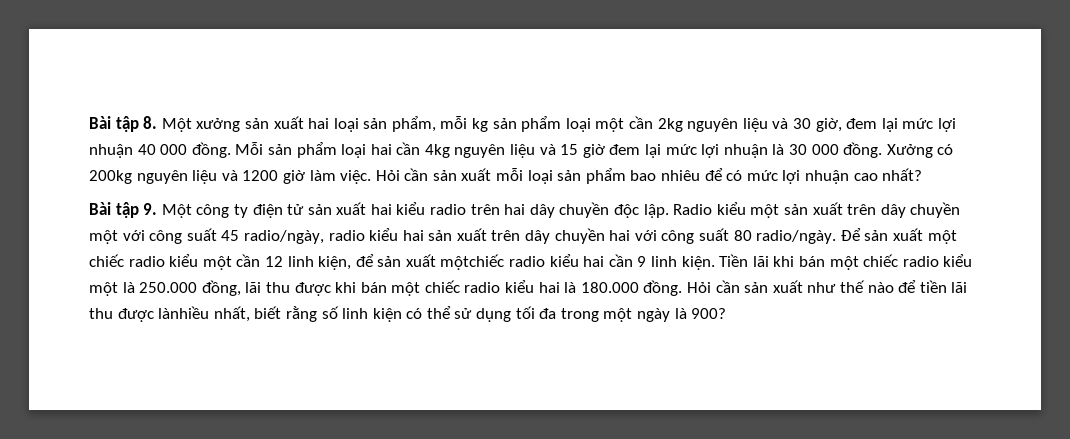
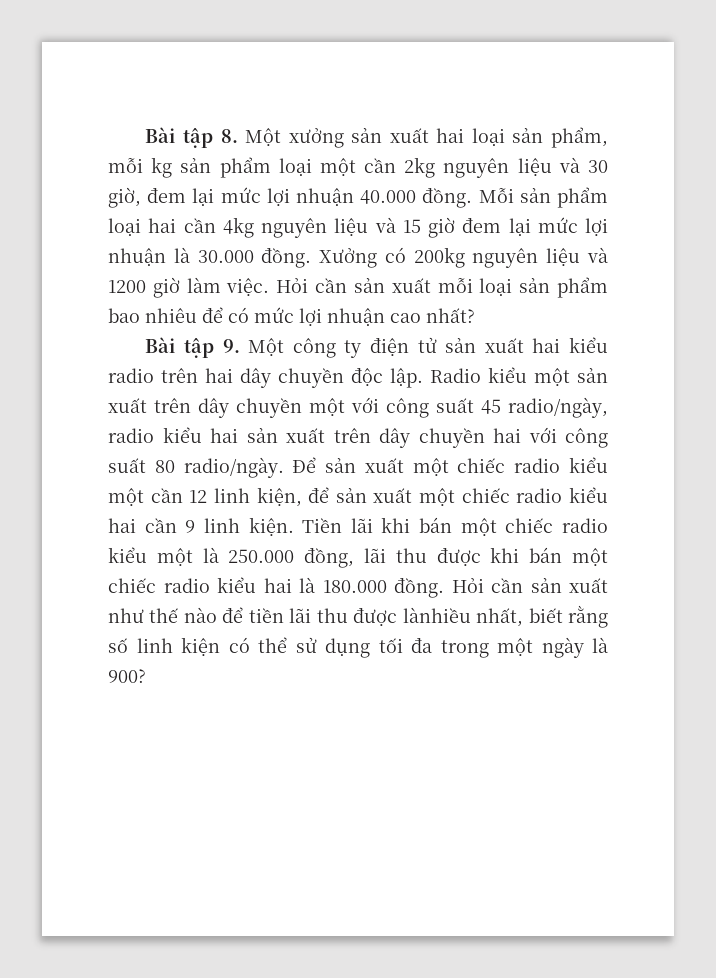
- Bài tập 8. Một xưởng sản xuất hai loại sản phẩm, mỗi kg sản phẩm loại một cần 2kg nguyên liệu và 30 giờ, đem lại mức lợi nhuận 40 000 đồng.
+ Bài tập 8. Một xưởng sản xuất hai loại sản phẩm, mỗi kg sản phẩm loại một cần 2kg nguyên liệu và 30 giờ, đem lại mức lợi nhuận 40.000 đồng.
- Mỗi sản phẩm loại hai cần 4kg nguyên liệu và 15 giờ đem lại mức lợi nhuận là 30 000 đồng.
+ Mỗi sản phẩm loại hai cần 4kg nguyên liệu và 15 giờ đem lại mức lợi nhuận là 30.000 đồng.
- Để sản xuất một chiếc radio kiểu một cần 12 linh kiện, để sản xuất mộtchiếc radio kiểu hai cần 9 linh kiện.
+ Để sản xuất một chiếc radio kiểu một cần 12 linh kiện, để sản xuất một chiếc radio kiểu hai cần 9 linh kiện.

